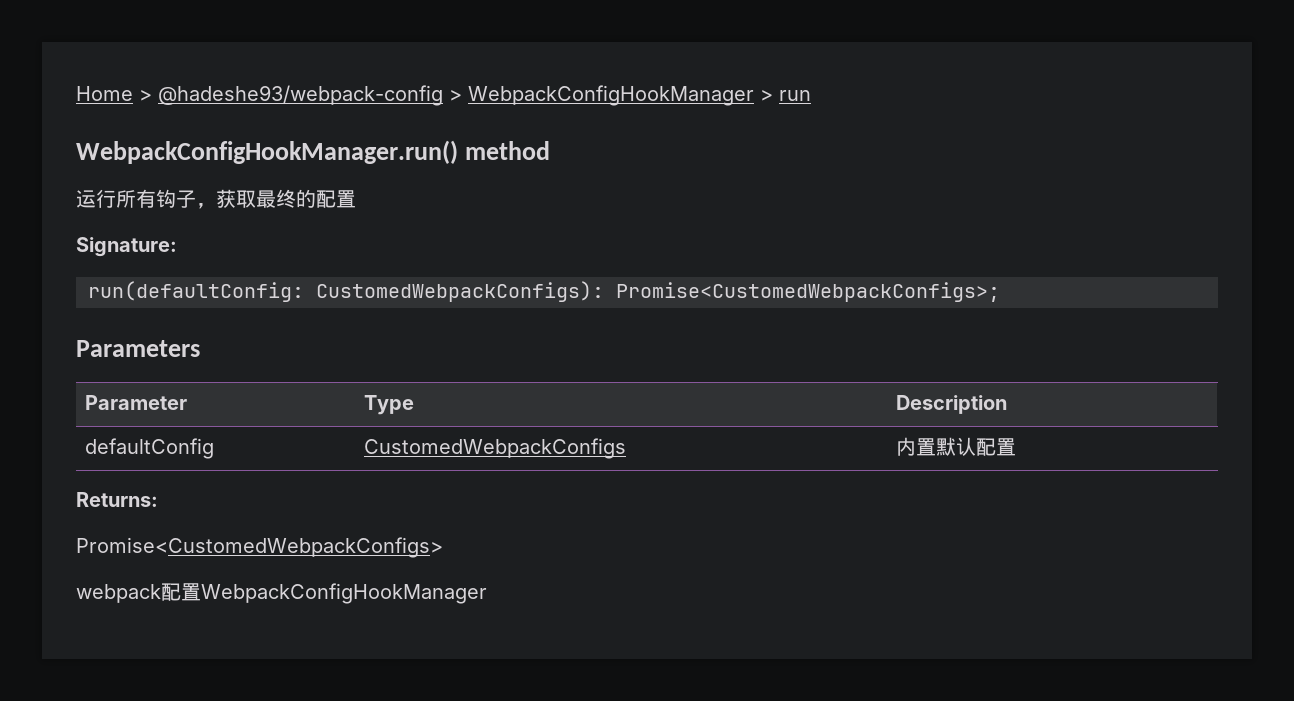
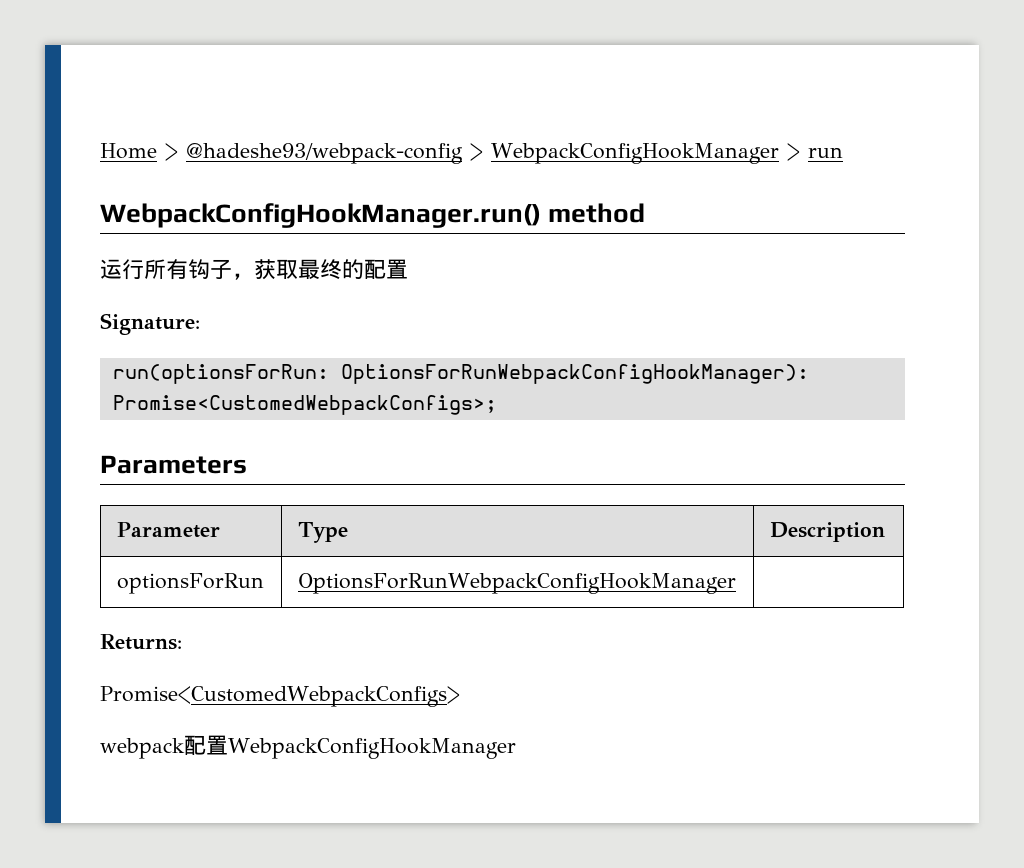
- run(defaultConfig: CustomedWebpackConfigs): Promise<CustomedWebpackConfigs>;
+ run(optionsForRun: OptionsForRunWebpackConfigHookManager): Promise<CustomedWebpackConfigs>;
- defaultConfig | CustomedWebpackConfigs | 内置默认配置
+ optionsForRun | OptionsForRunWebpackConfigHookManager |

